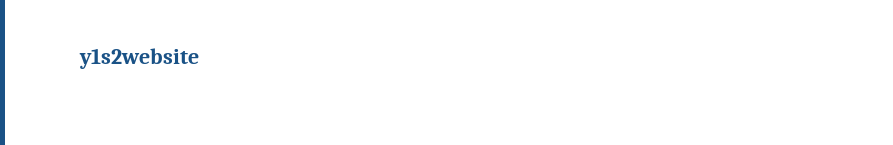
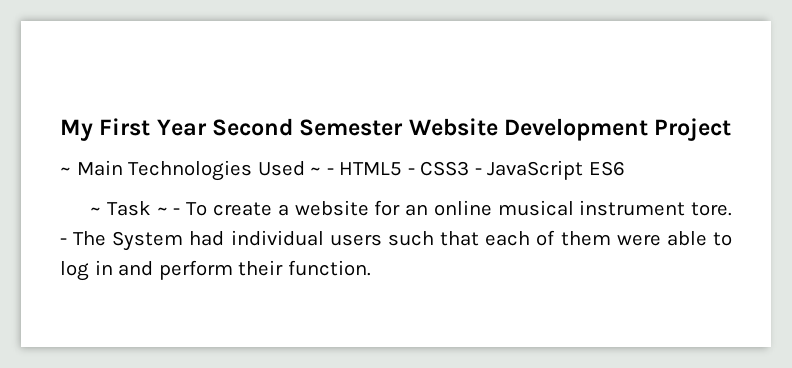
- y1s2website
+ My First Year Second Semester Website Development Project
+ ~ Main Technologies Used ~ - HTML5 - CSS3 - JavaScript ES6
+ ~ Task ~ - To create a website for an online musical instrument tore. - The System had individual users such that each of them were able to log in and perform their function.

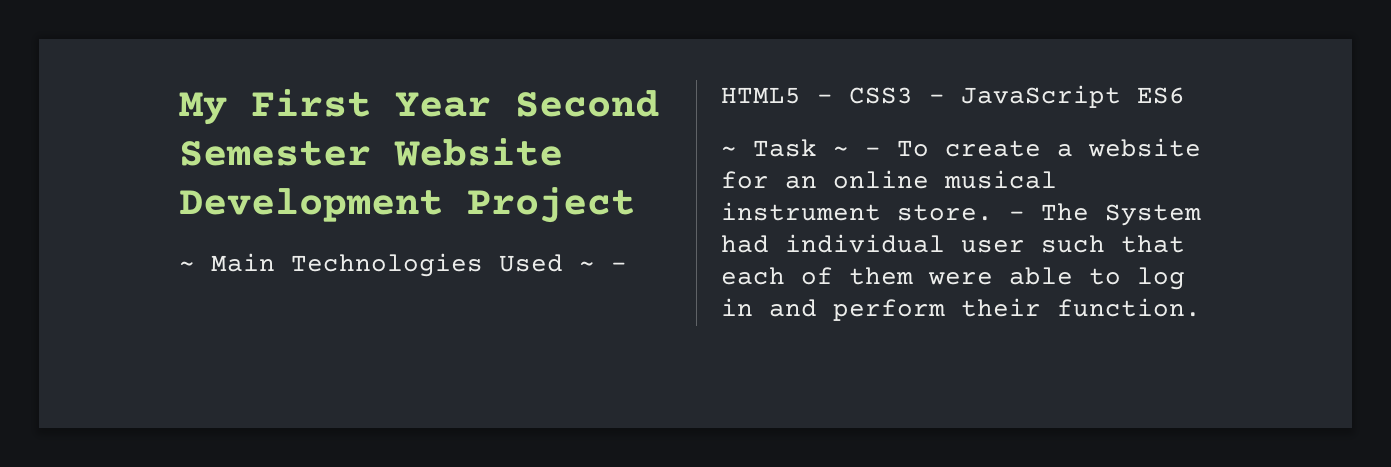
- ~ Task ~ - To create a website for an online musical instrument tore.
+ ~ Task ~ - To create a website for an online musical instrument store.
- - The System had individual users such that each of them were able to log in and perform their function.
+ - The System had individual user such that each of them were able to log in and perform their function.

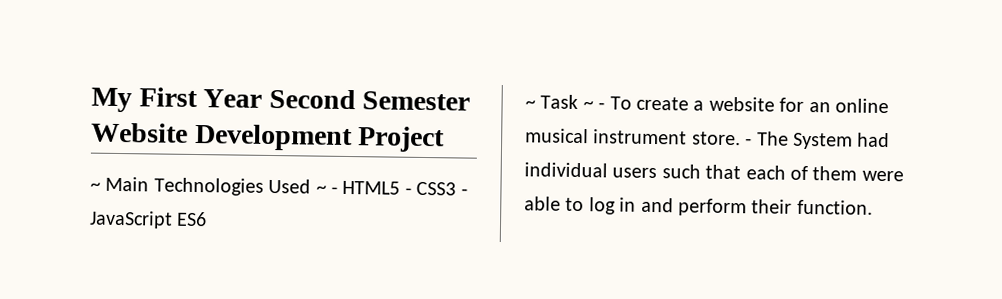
- - The System had individual user such that each of them were able to log in and perform their function.
+ - The System had individual users such that each of them were able to log in and perform their function.

